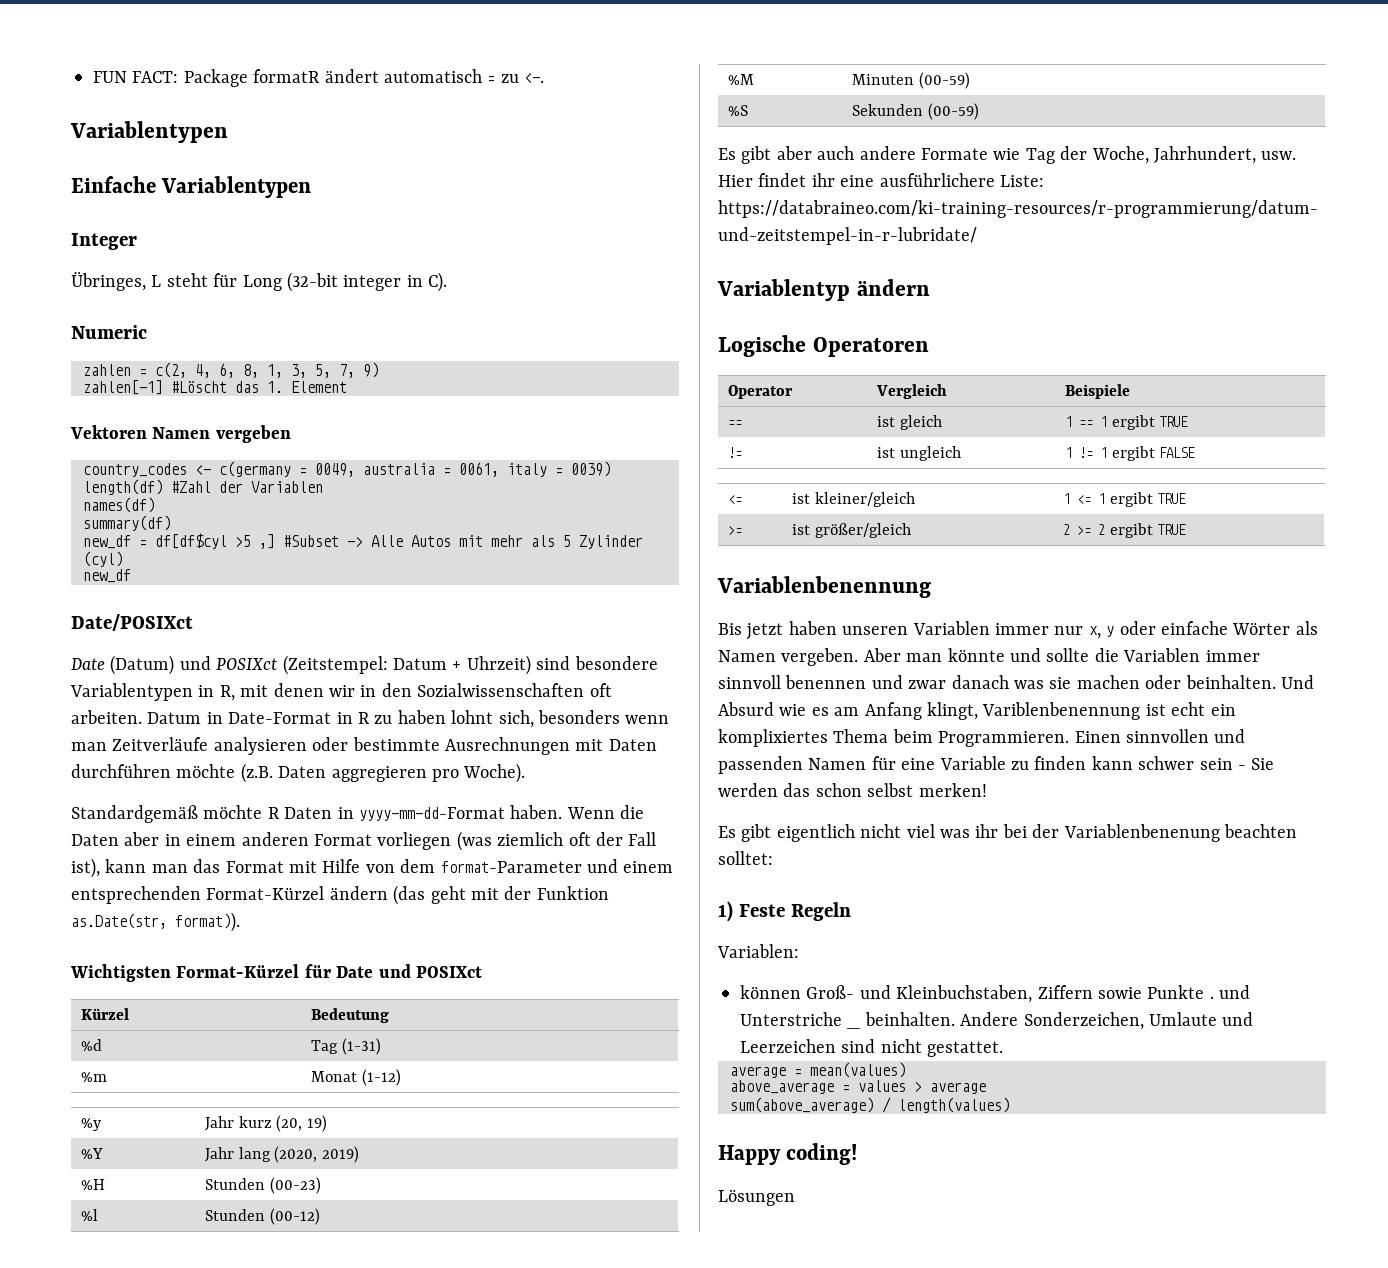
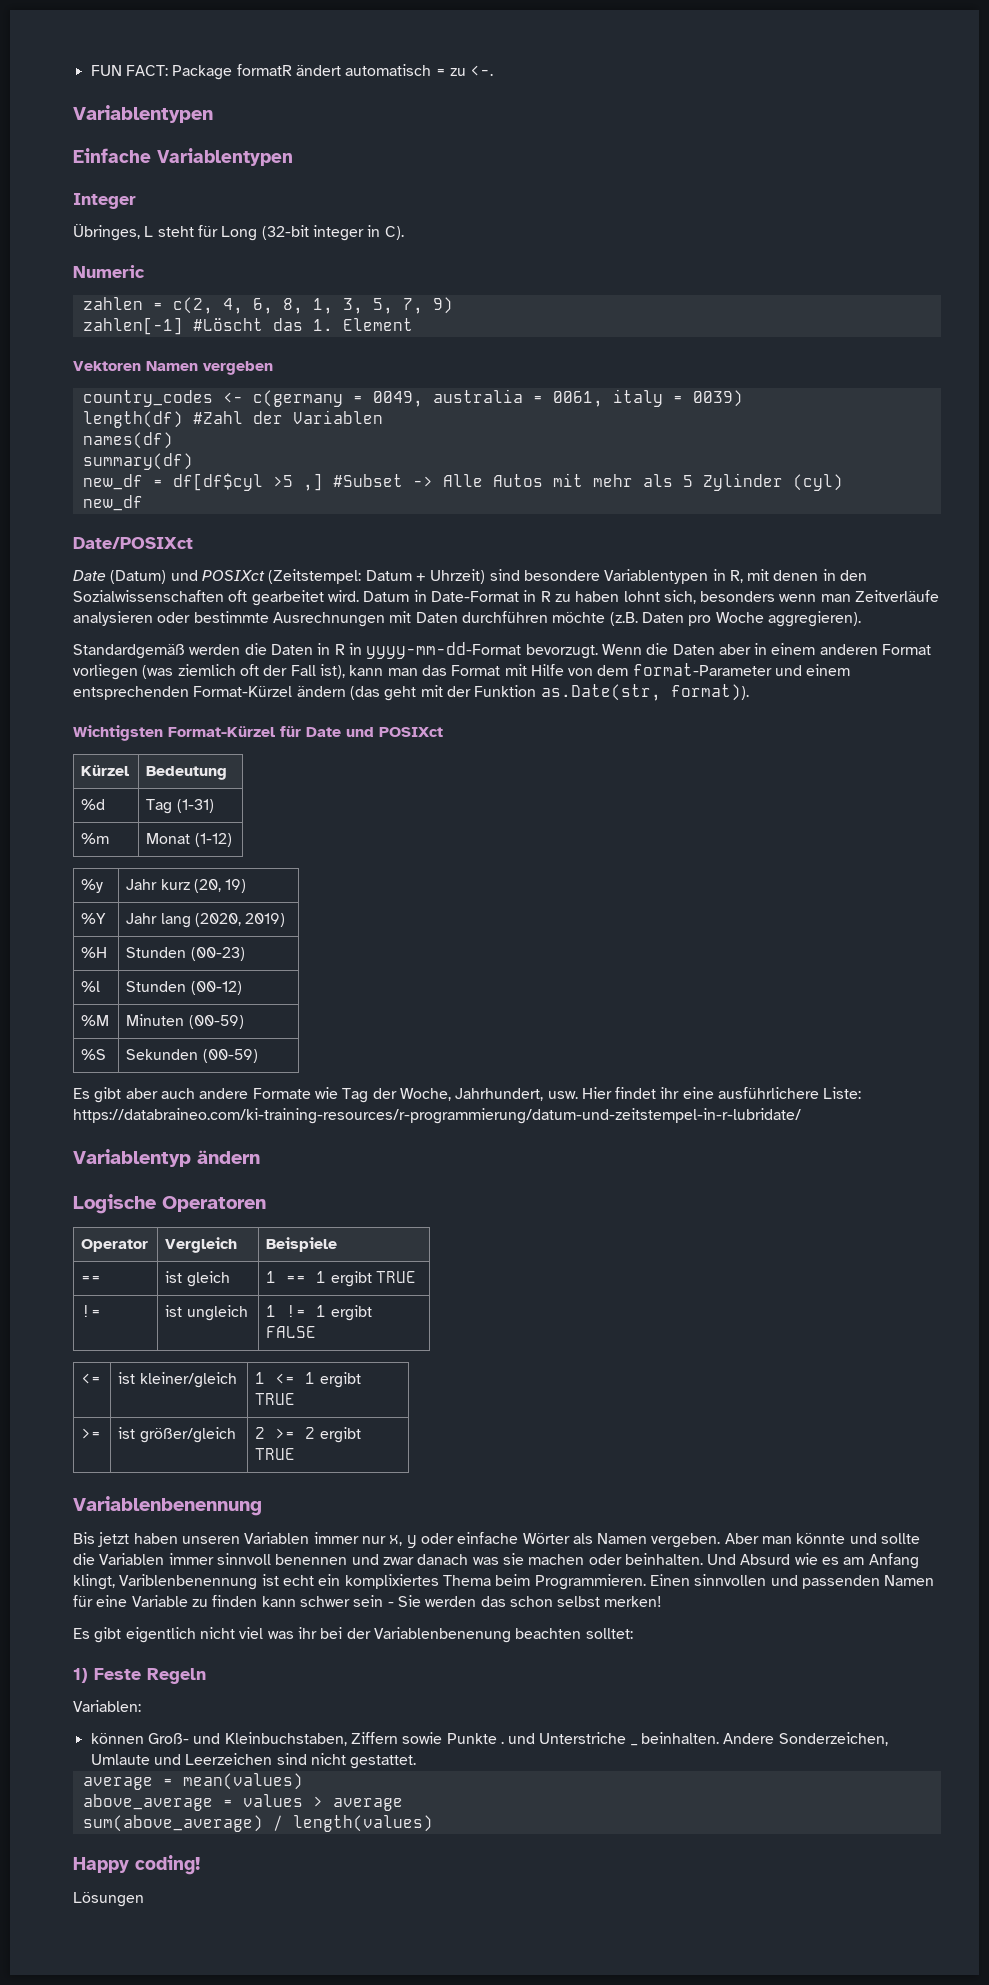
- Date (Datum) und POSIXct (Zeitstempel: Datum + Uhrzeit) sind besondere Variablentypen in R, mit denen wir in den Sozialwissenschaften oft arbeiten.
+ Date (Datum) und POSIXct (Zeitstempel: Datum + Uhrzeit) sind besondere Variablentypen in R, mit denen in den Sozialwissenschaften oft gearbeitet wird.
- Datum in Date-Format in R zu haben lohnt sich, besonders wenn man Zeitverläufe analysieren oder bestimmte Ausrechnungen mit Daten durchführen möchte (z.B. Daten aggregieren pro Woche).
- Standardgemäß möchte R Daten in yyyy-mm-dd-Format haben.
+ Datum in Date-Format in R zu haben lohnt sich, besonders wenn man Zeitverläufe analysieren oder bestimmte Ausrechnungen mit Daten durchführen möchte (z.B. Daten pro Woche aggregieren).
+ Standardgemäß werden die Daten in R in yyyy-mm-dd-Format bevorzugt.

